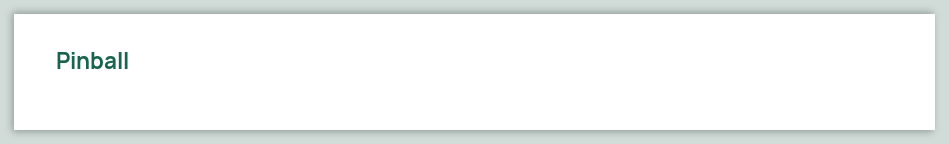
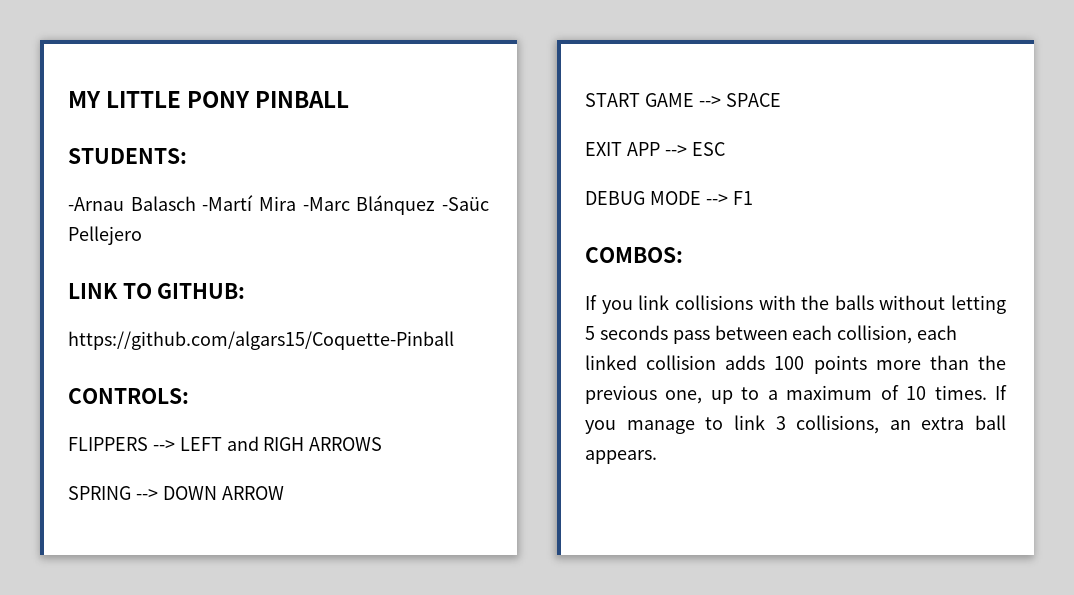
- Pinball
+ MY LITTLE PONY PINBALL
+ STUDENTS:
+ -Arnau Balasch -Martí Mira -Marc Blánquez -Saüc Pellejero
+ LINK TO GITHUB:
+ https://github.com/algars15/Coquette-Pinball
+ CONTROLS:
+ FLIPPERS --> LEFT and RIGH ARROWS
+ SPRING --> DOWN ARROW
+ START GAME --> SPACE
+ EXIT APP --> ESC
+ DEBUG MODE --> F1
+ COMBOS:
+ If you link collisions with the balls without letting 5 seconds pass between each collision, each linked collision adds 100 points more than the previous one, up to a maximum of 10 times. If you manage to link 3 collisions, an extra ball appears.

